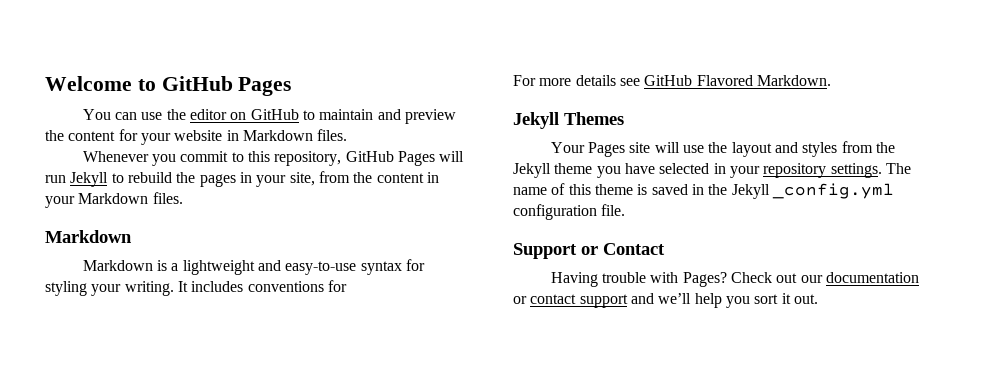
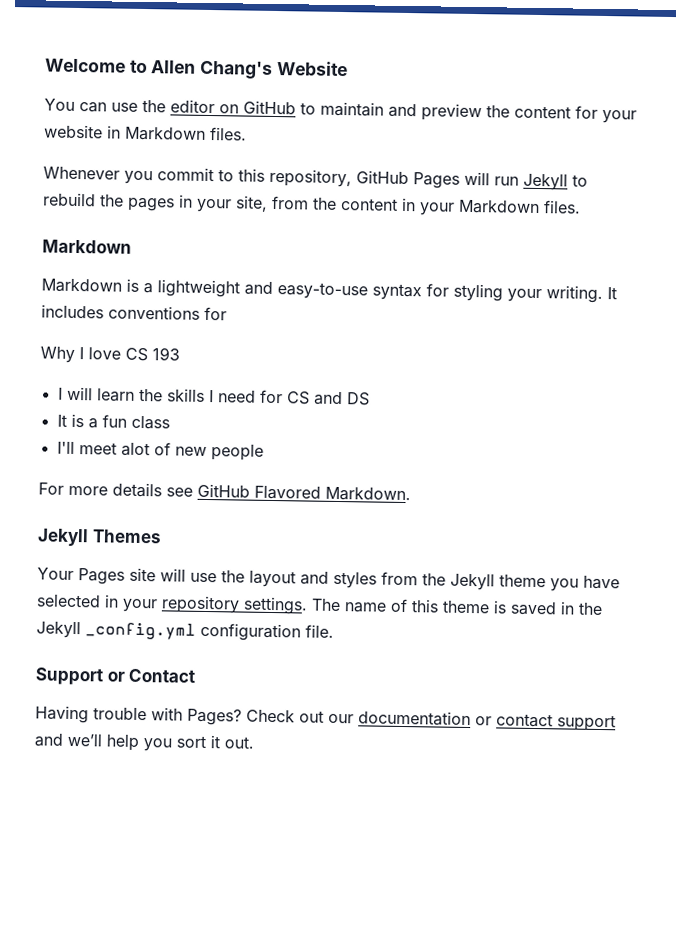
- Welcome to GitHub Pages
+ Welcome to Allen Chang's Website
+ Why I love CS 193
+ I will learn the skills I need for CS and DS
+ It is a fun class
+ I'll meet alot of new people

